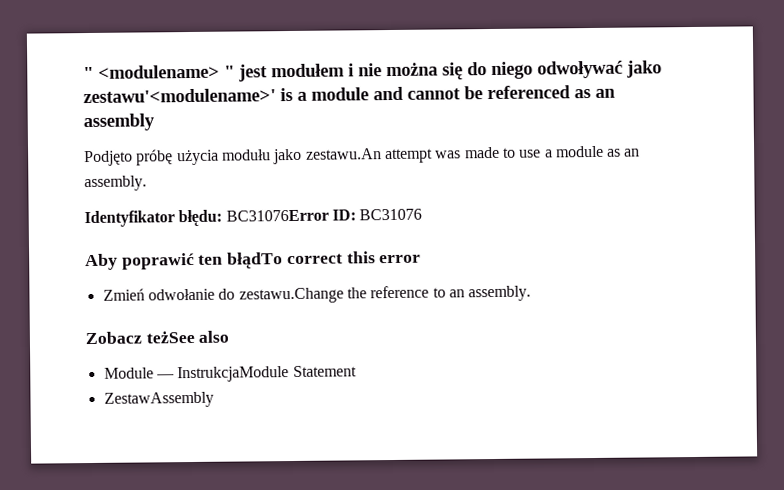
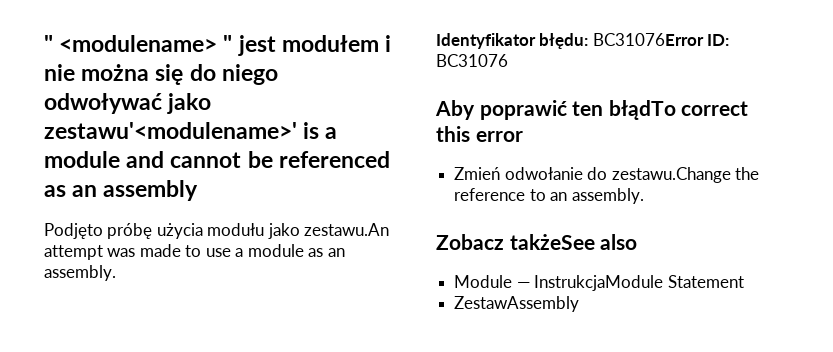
- Zobacz teżSee also
+ Zobacz takżeSee also

